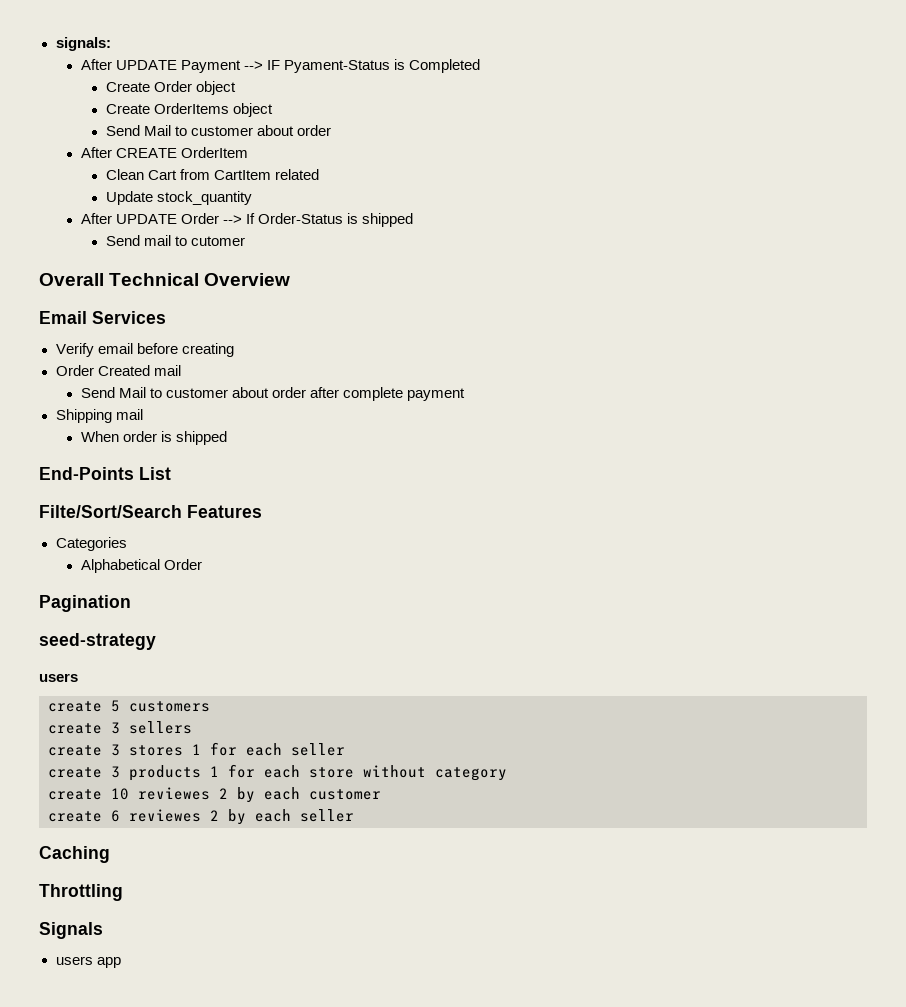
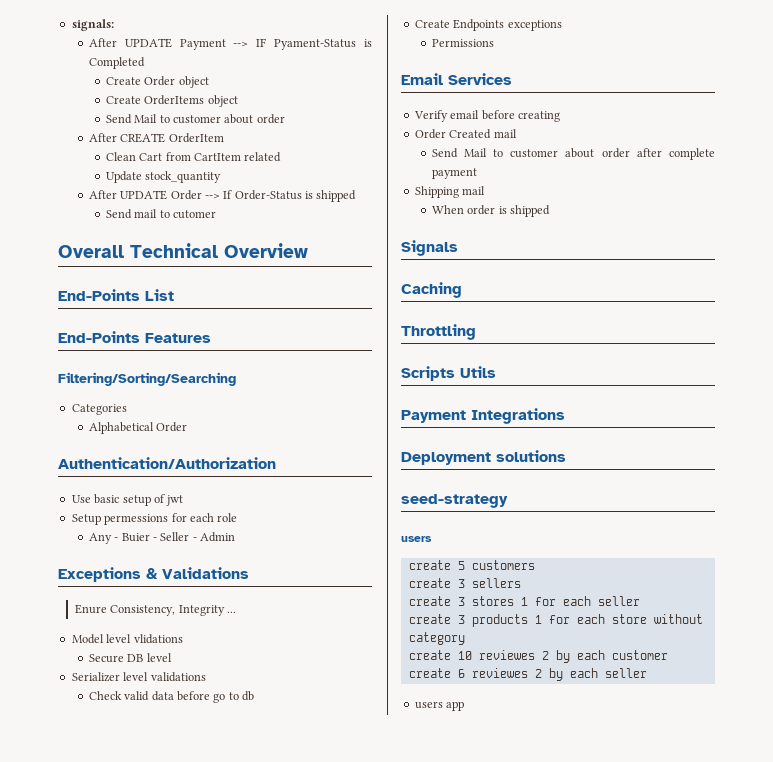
+ End-Points List
+ End-Points Features
+ Filtering/Sorting/Searching
+ Categories
+ Alphabetical Order
+ Authentication/Authorization
+ Use basic setup of jwt
+ Setup permessions for each role
+ Any - Buier - Seller - Admin
+ Exceptions & Validations
+ Enure Consistency, Integrity ...
+ Model level vlidations
+ Secure DB level
+ Serializer level validations
+ Check valid data before go to db
+ Create Endpoints exceptions
+ Permissions
- End-Points List
- Filte/Sort/Search Features
- Categories
- Alphabetical Order
- Pagination
+ Signals
+ Caching
+ Throttling
+ Scripts Utils
+ Payment Integrations
+ Deployment solutions
- Caching
- Throttling
- Signals

